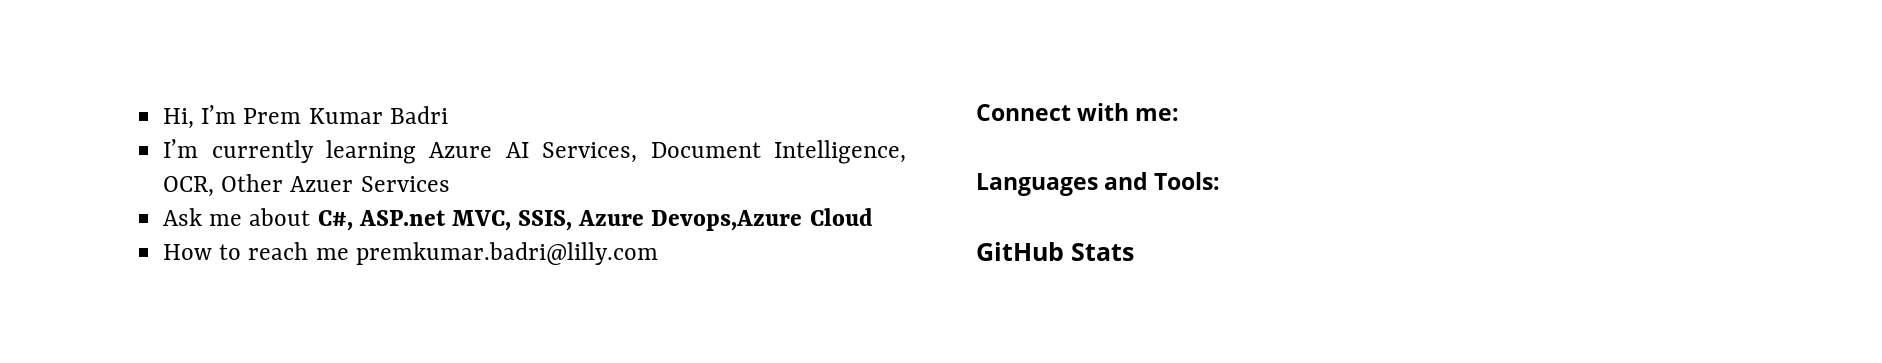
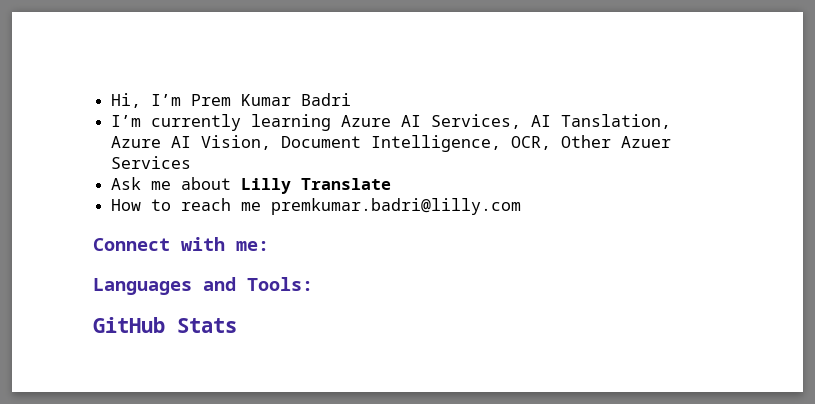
- I’m currently learning Azure AI Services, Document Intelligence, OCR, Other Azuer Services
+ I’m currently learning Azure AI Services, AI Tanslation, Azure AI Vision, Document Intelligence, OCR, Other Azuer Services
- Ask me about C#, ASP.net MVC, SSIS, Azure Devops,Azure Cloud
+ Ask me about Lilly Translate

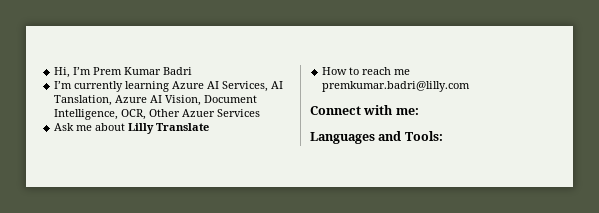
- GitHub Stats

